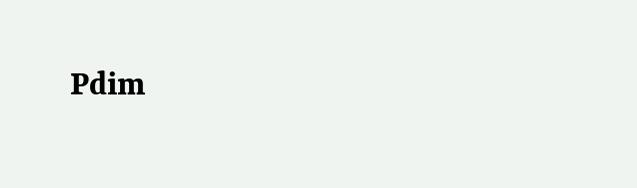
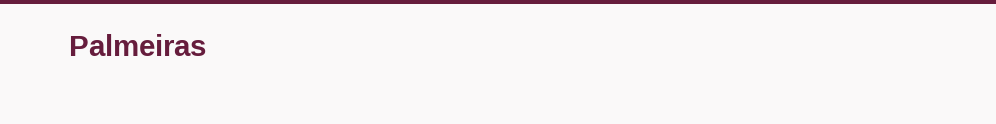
- Pdim
+ Palmeiras

